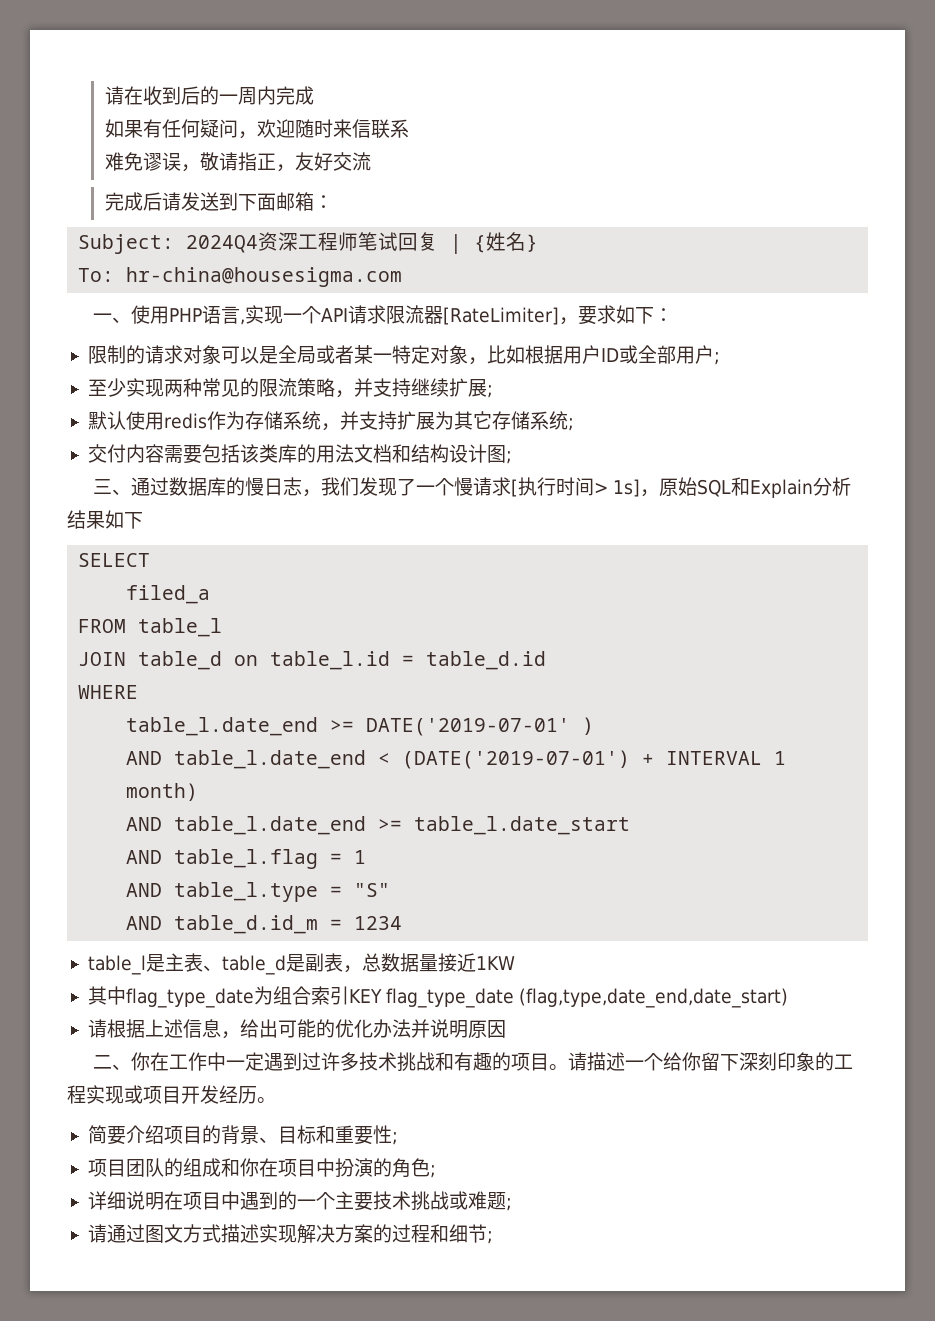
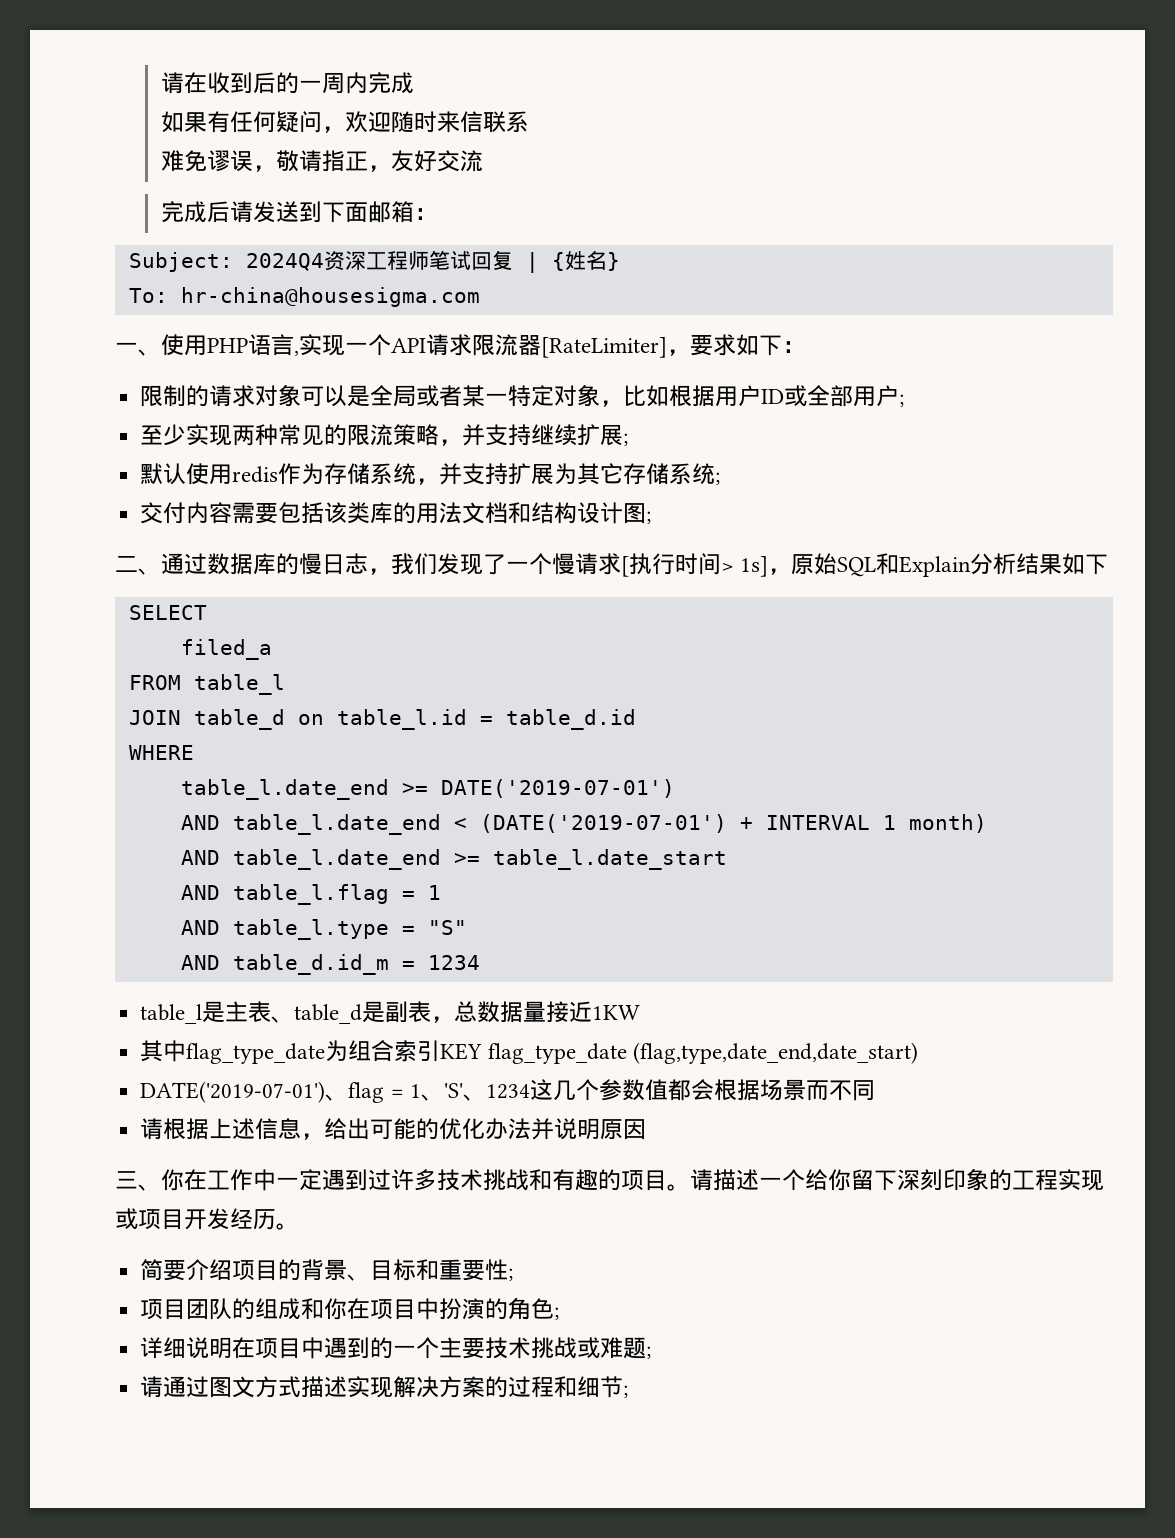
- 三、通过数据库的慢日志，我们发现了一个慢请求[执行时间> 1s]，原始SQL和Explain分析结果如下
+ 二、通过数据库的慢日志，我们发现了一个慢请求[执行时间> 1s]，原始SQL和Explain分析结果如下
- table_l.date_end >= DATE('2019-07-01' )
+ table_l.date_end >= DATE('2019-07-01')
+ DATE('2019-07-01')、flag = 1、'S'、1234这几个参数值都会根据场景而不同
- 二、你在工作中一定遇到过许多技术挑战和有趣的项目。
+ 三、你在工作中一定遇到过许多技术挑战和有趣的项目。

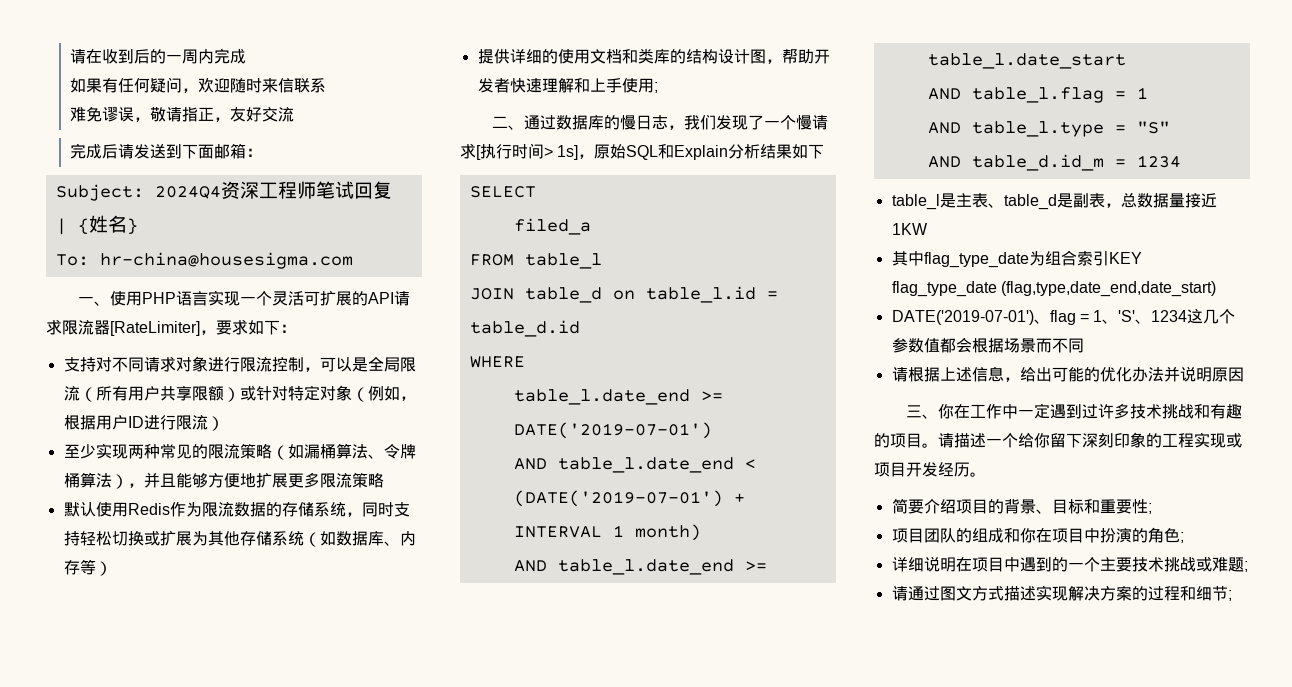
- 一、使用PHP语言,实现一个API请求限流器[RateLimiter]，要求如下：
+ 一、使用PHP语言实现一个灵活可扩展的API请求限流器[RateLimiter]，要求如下：
- 限制的请求对象可以是全局或者某一特定对象，比如根据用户ID或全部用户;
+ 支持对不同请求对象进行限流控制，可以是全局限流（所有用户共享限额）或针对特定对象（例如，根据用户ID进行限流）
- 至少实现两种常见的限流策略，并支持继续扩展;
- 默认使用redis作为存储系统，并支持扩展为其它存储系统;
- 交付内容需要包括该类库的用法文档和结构设计图;
+ 至少实现两种常见的限流策略（如漏桶算法、令牌桶算法），并且能够方便地扩展更多限流策略
+ 默认使用Redis作为限流数据的存储系统，同时支持轻松切换或扩展为其他存储系统（如数据库、内存等）
+ 提供详细的使用文档和类库的结构设计图，帮助开发者快速理解和上手使用;

